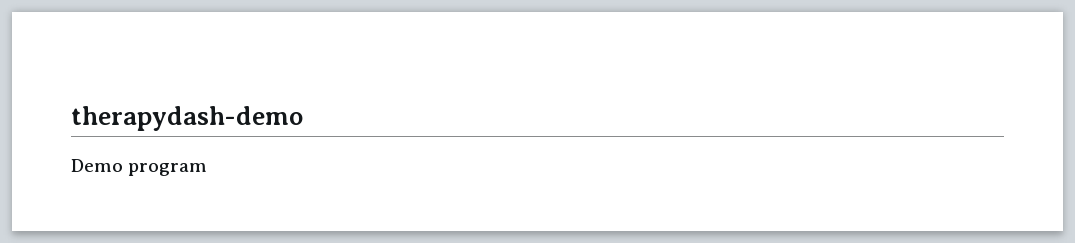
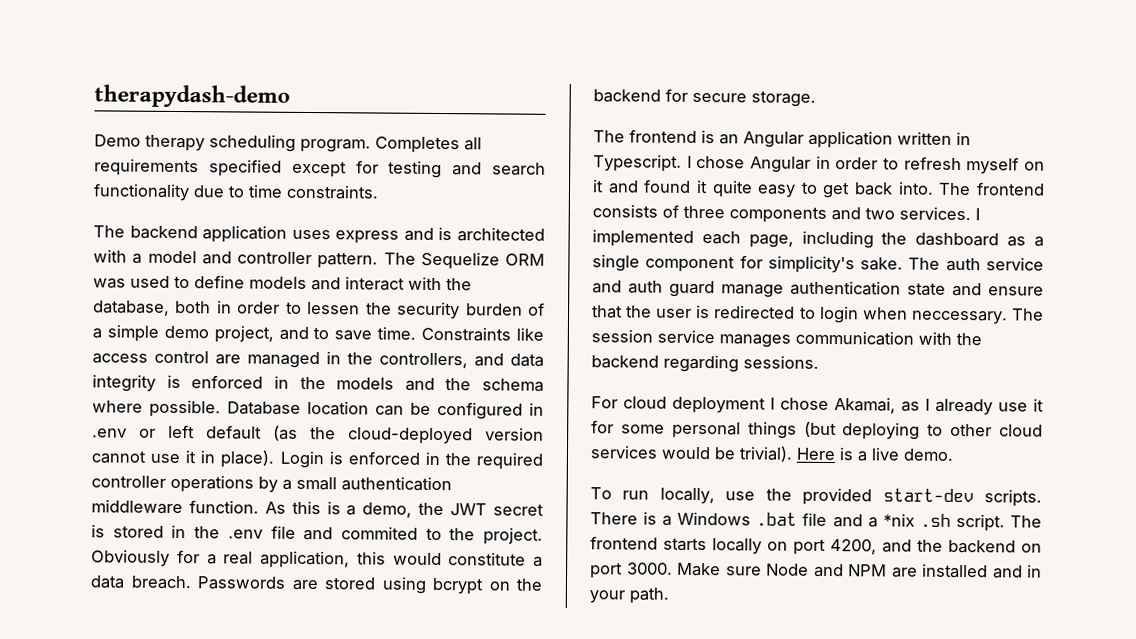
- Demo program
+ Demo therapy scheduling program. Completes all requirements specified except for testing and search functionality due to time constraints.
+ The backend application uses express and is architected with a model and controller pattern. The Sequelize ORM was used to define models and interact with the database, both in order to lessen the security burden of a simple demo project, and to save time. Constraints like access control are managed in the controllers, and data integrity is enforced in the models and the schema where possible. Database location can be configured in .env or left default (as the cloud-deployed version cannot use it in place). Login is enforced in the required controller operations by a small authentication middleware function. As this is a demo, the JWT secret is stored in the .env file and commited to the project. Obviously for a real application, this would constitute a data breach. Passwords are stored using bcrypt on the backend for secure storage.
+ The frontend is an Angular application written in Typescript. I chose Angular in order to refresh myself on it and found it quite easy to get back into. The frontend consists of three components and two services. I implemented each page, including the dashboard as a single component for simplicity's sake. The auth service and auth guard manage authentication state and ensure that the user is redirected to login when neccessary. The session service manages communication with the backend regarding sessions.
+ For cloud deployment I chose Akamai, as I already use it for some personal things (but deploying to other cloud services would be trivial). Here is a live demo.
+ To run locally, use the provided start-dev scripts. There is a Windows .bat file and a *nix .sh script. The frontend starts locally on port 4200, and the backend on port 3000. Make sure Node and NPM are installed and in your path.

